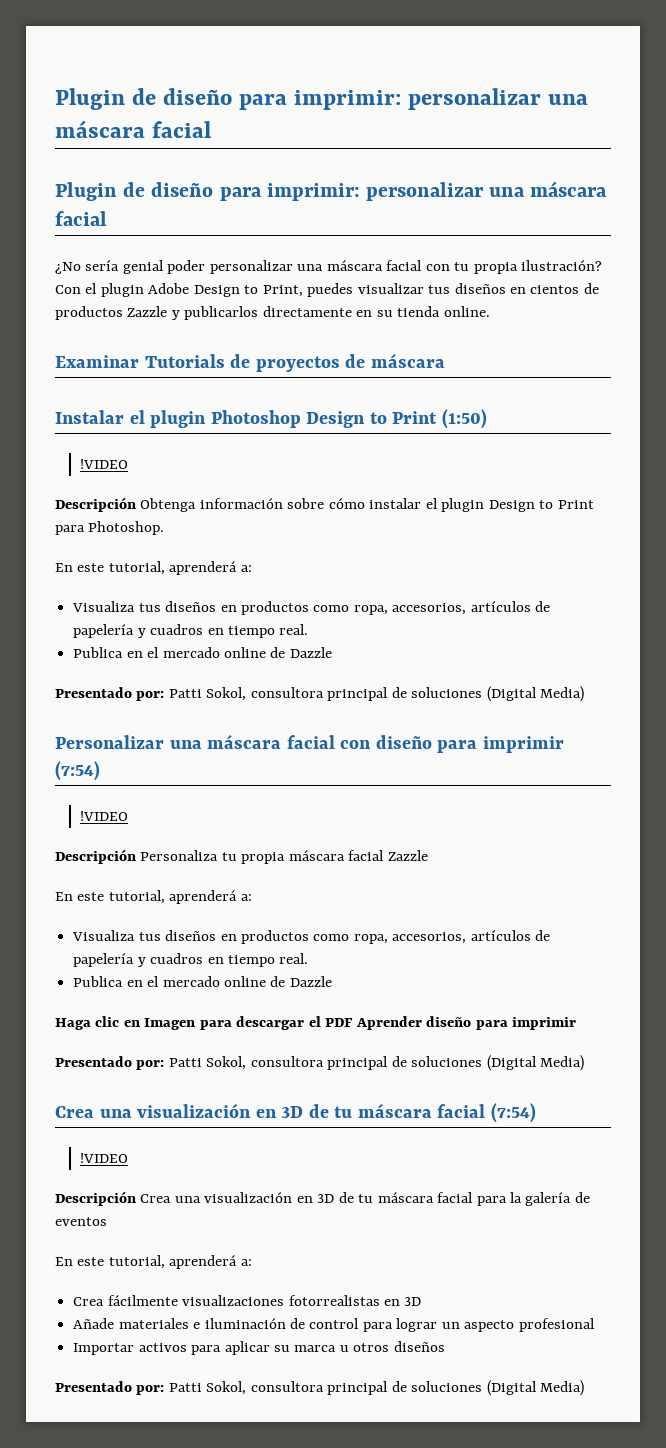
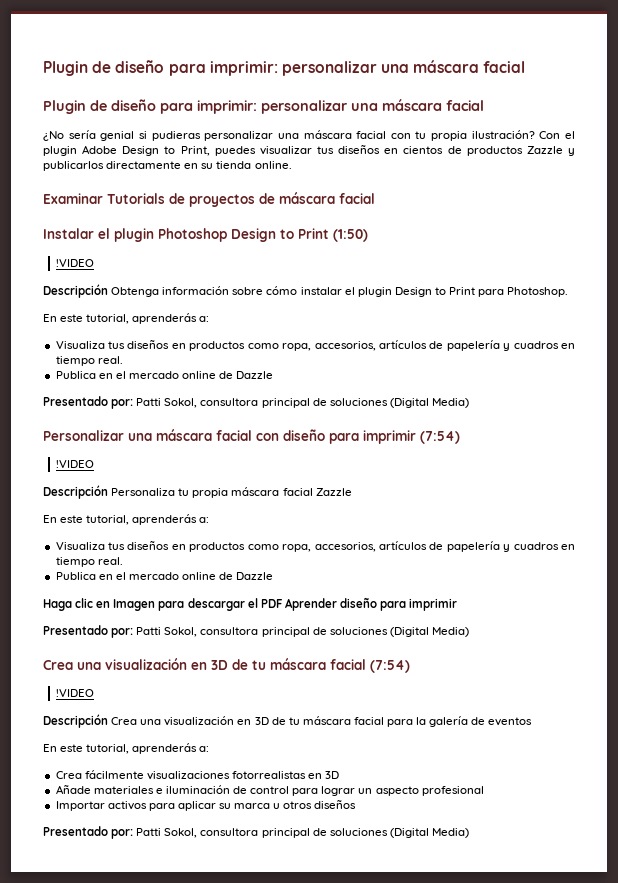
- ¿No sería genial poder personalizar una máscara facial con tu propia ilustración?
+ ¿No sería genial si pudieras personalizar una máscara facial con tu propia ilustración?
- Examinar Tutorials de proyectos de máscara
+ Examinar Tutorials de proyectos de máscara facial
  Descripción Obtenga información sobre cómo instalar el plugin Design to Print para Photoshop.
- En este tutorial, aprenderá a:
+ En este tutorial, aprenderás a:
  Descripción Personaliza tu propia máscara facial Zazzle
- En este tutorial, aprenderá a:
+ En este tutorial, aprenderás a:
  Descripción Crea una visualización en 3D de tu máscara facial para la galería de eventos
- En este tutorial, aprenderá a:
+ En este tutorial, aprenderás a:

